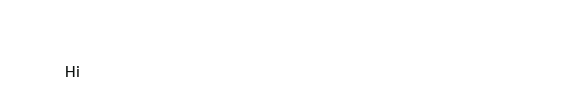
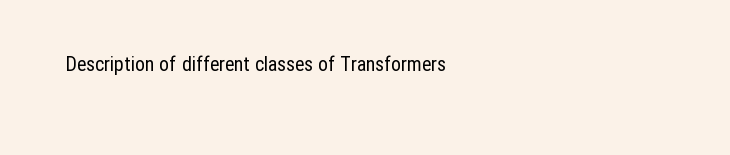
- Hi
+ Description of different classes of Transformers

